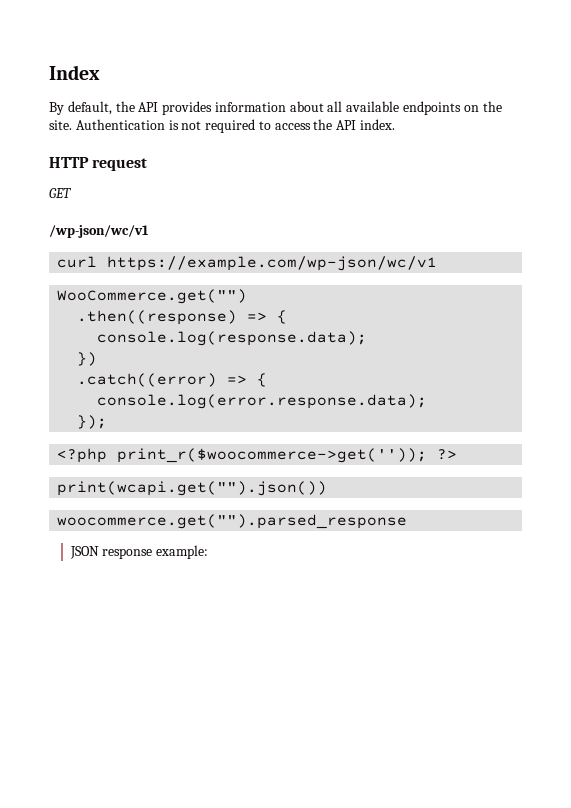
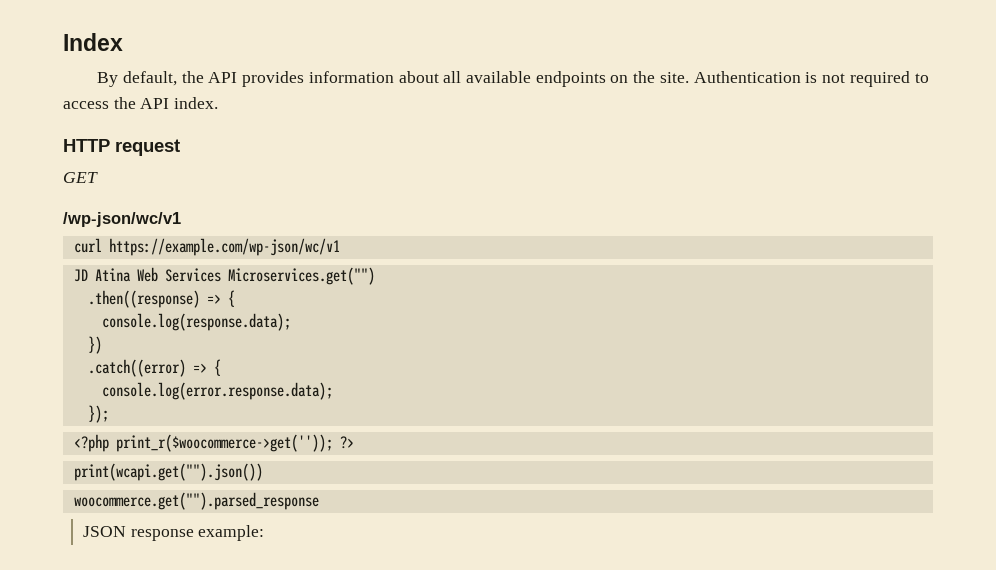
- WooCommerce.get("")
+ JD Atina Web Services Microservices.get("")

